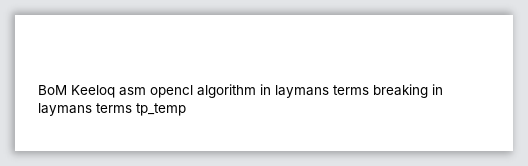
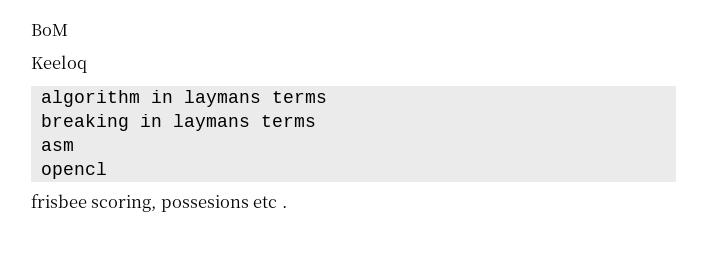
- BoM Keeloq asm opencl algorithm in laymans terms breaking in laymans terms tp_temp
+ BoM
+ Keeloq
+ algorithm in laymans terms
+ breaking in laymans terms
+ asm
+ opencl
+ frisbee scoring, possesions etc .

